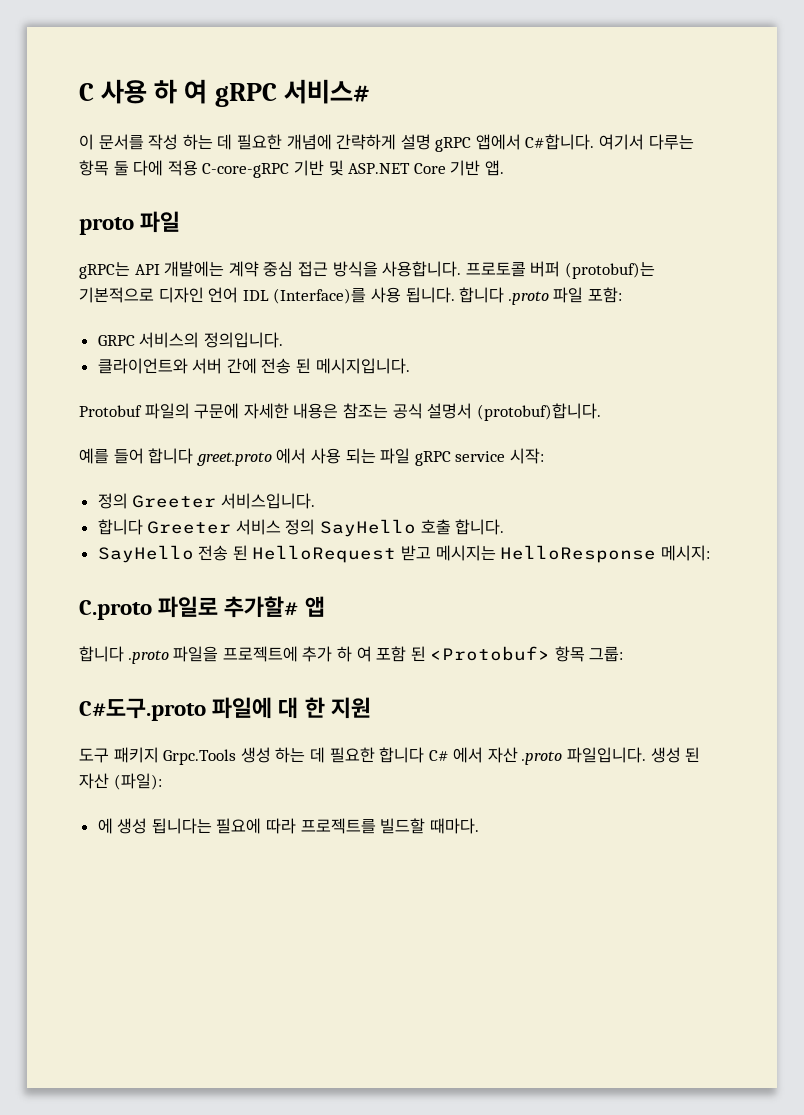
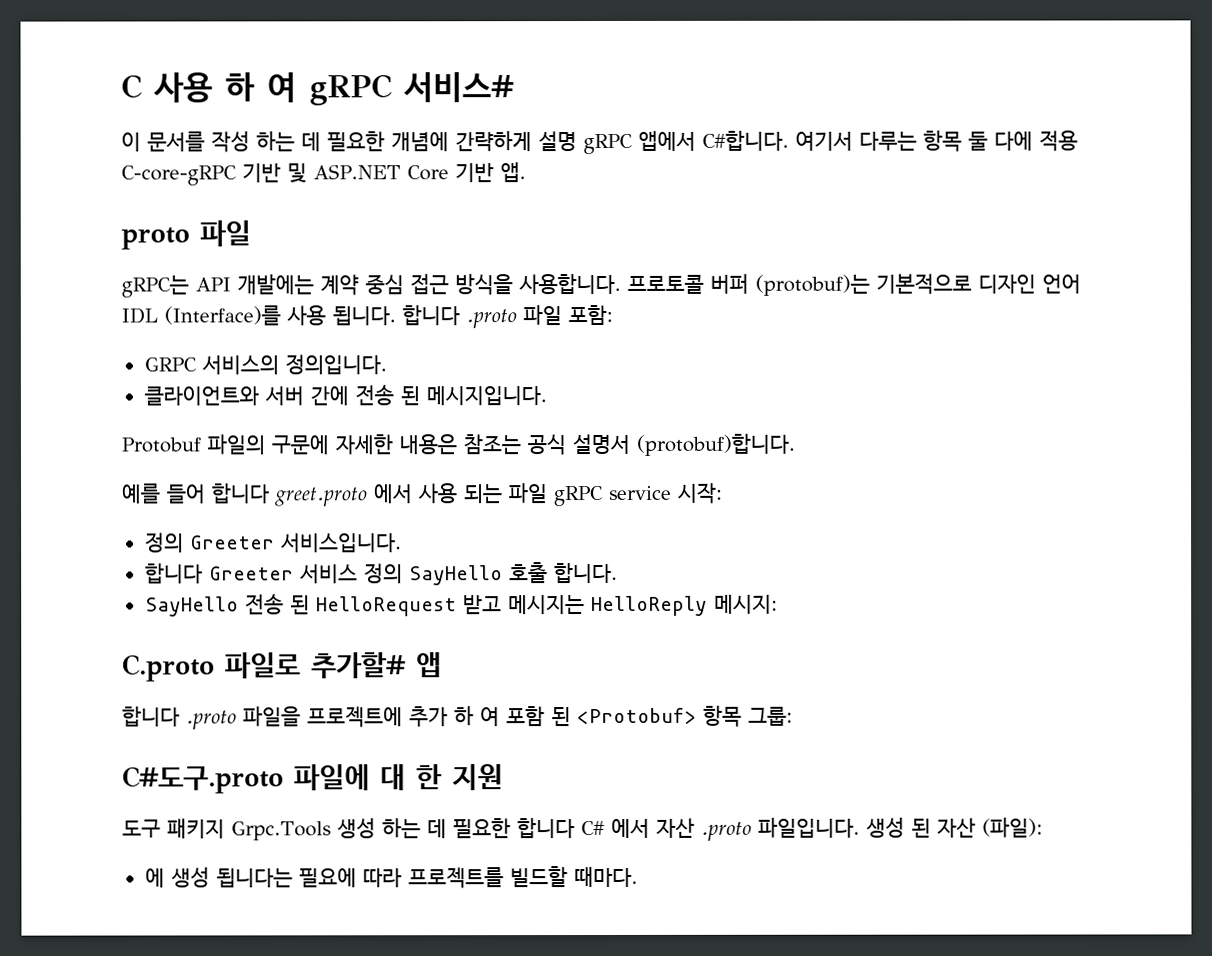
- SayHello 전송 된 HelloRequest 받고 메시지는 HelloResponse 메시지:
+ SayHello 전송 된 HelloRequest 받고 메시지는 HelloReply 메시지:

